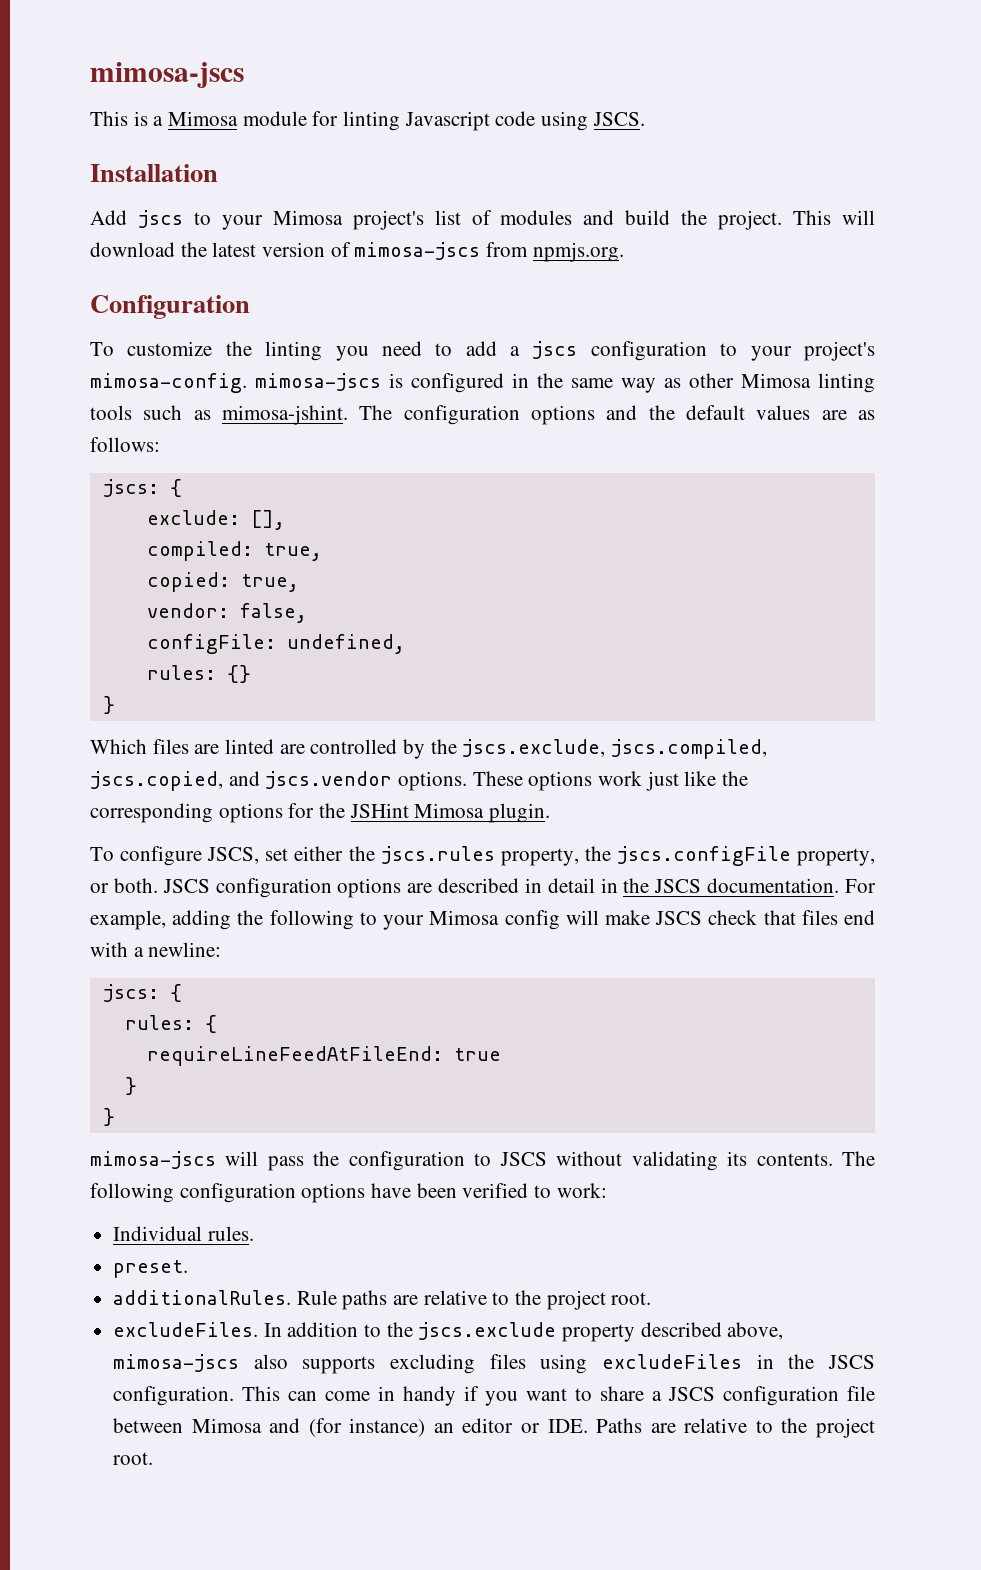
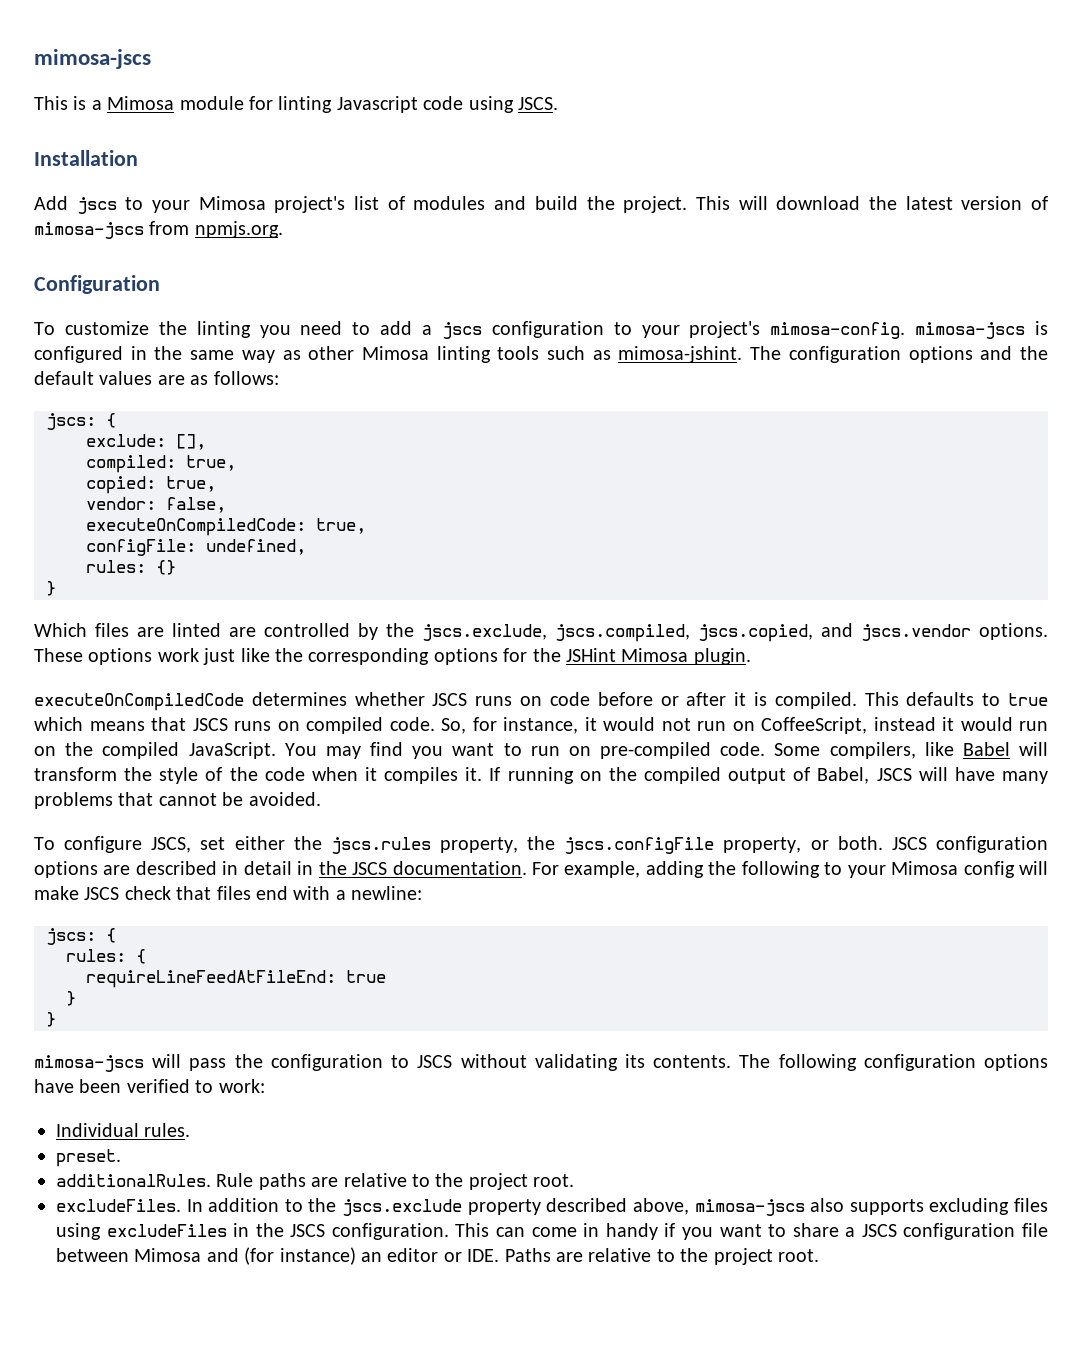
+ executeOnCompiledCode: true,
+ executeOnCompiledCode determines whether JSCS runs on code before or after it is compiled. This defaults to true which means that JSCS runs on compiled code. So, for instance, it would not run on CoffeeScript, instead it would run on the compiled JavaScript. You may find you want to run on pre-compiled code. Some compilers, like Babel will transform the style of the code when it compiles it. If running on the compiled output of Babel, JSCS will have many problems that cannot be avoided.

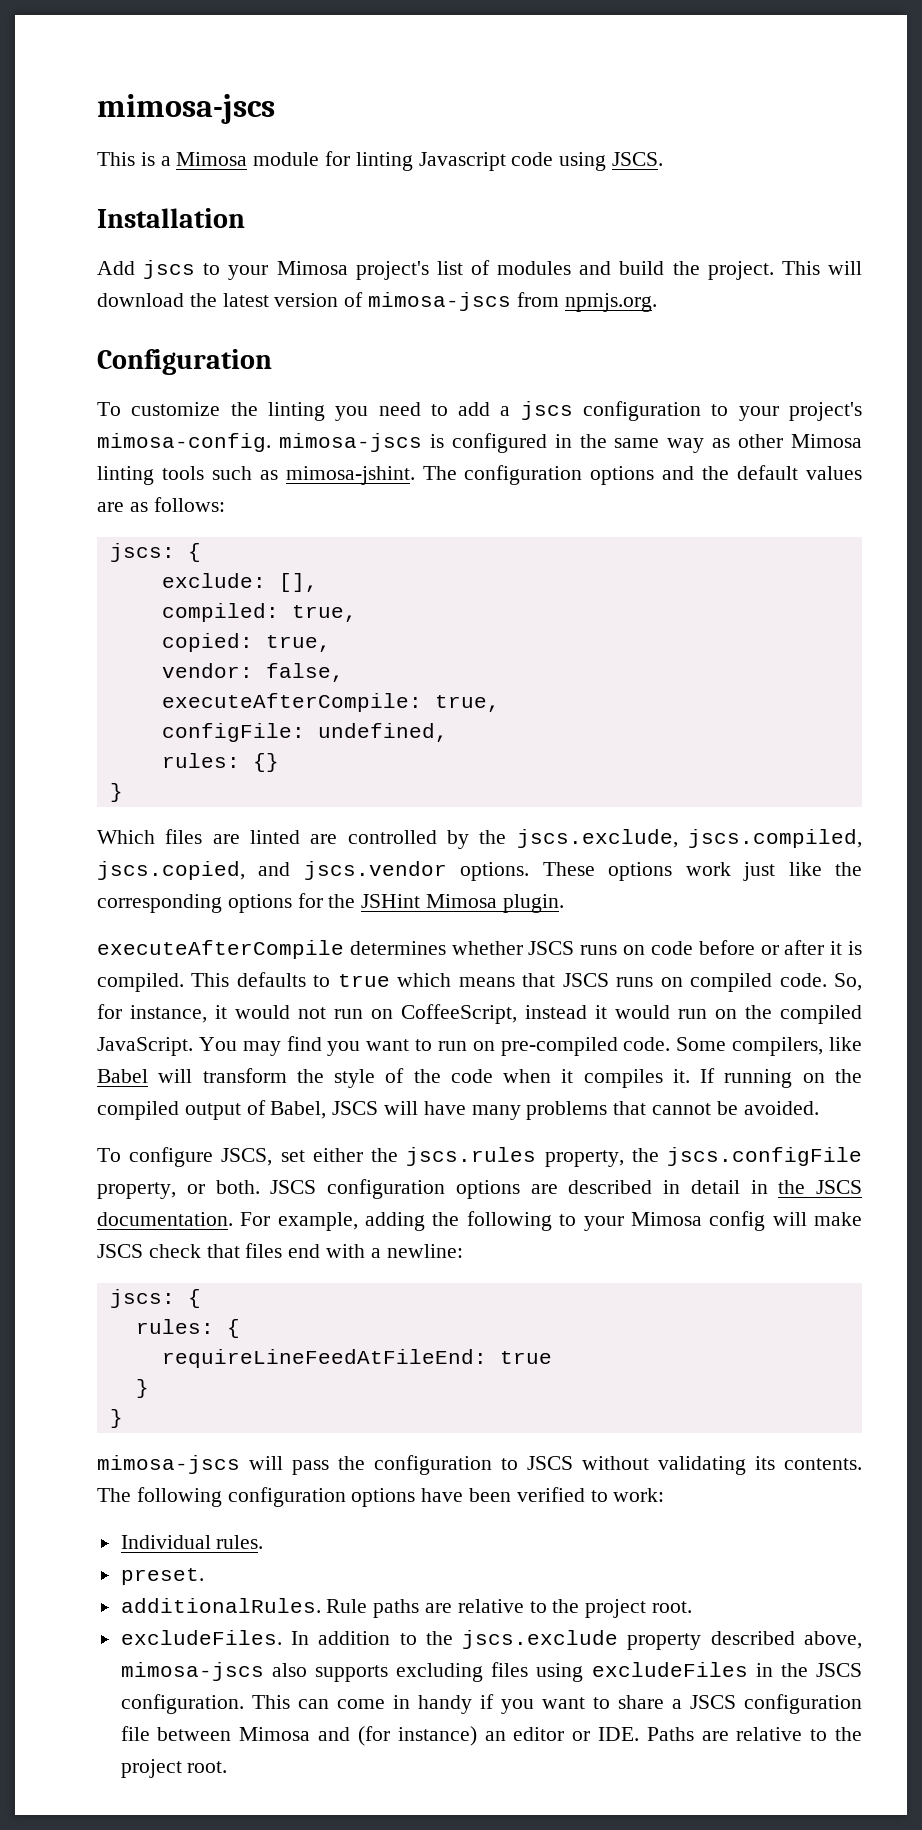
- executeOnCompiledCode: true,
+ executeAfterCompile: true,
- executeOnCompiledCode determines whether JSCS runs on code before or after it is compiled.
+ executeAfterCompile determines whether JSCS runs on code before or after it is compiled.

